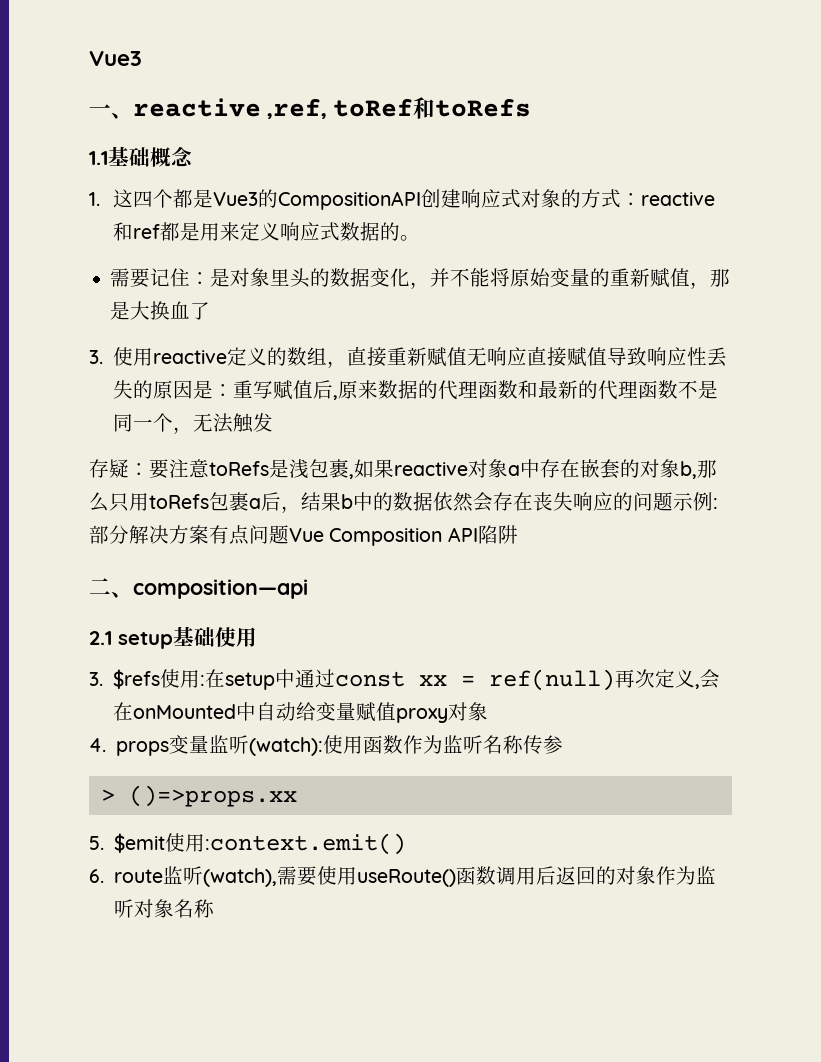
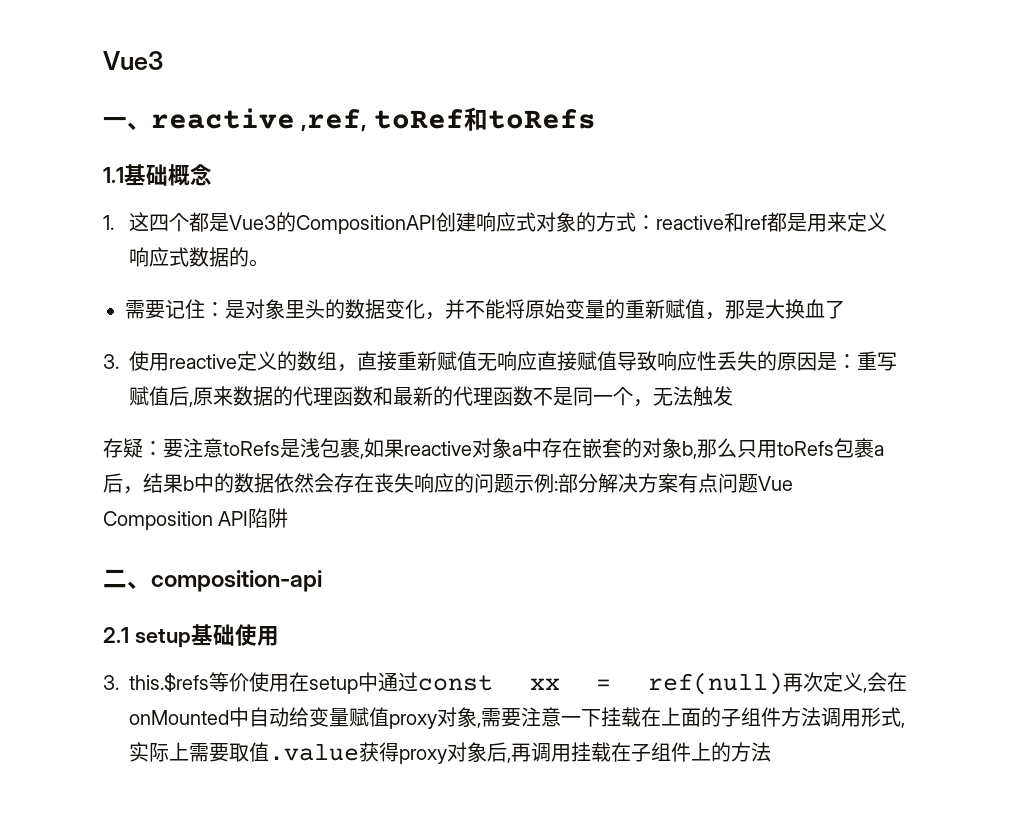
- 二、composition—api
+ 二、composition-api
- 3. $refs使用:在setup中通过const xx = ref(null)再次定义,会在onMounted中自动给变量赋值proxy对象
- 4. props变量监听(watch):使用函数作为监听名称传参
- > ()=>props.xx
- 5. $emit使用:context.emit()
- 6. route监听(watch),需要使用useRoute()函数调用后返回的对象作为监听对象名称
+ 3. this.$refs等价使用在setup中通过const xx = ref(null)再次定义,会在onMounted中自动给变量赋值proxy对象,需要注意一下挂载在上面的子组件方法调用形式,实际上需要取值.value获得proxy对象后,再调用挂载在子组件上的方法

